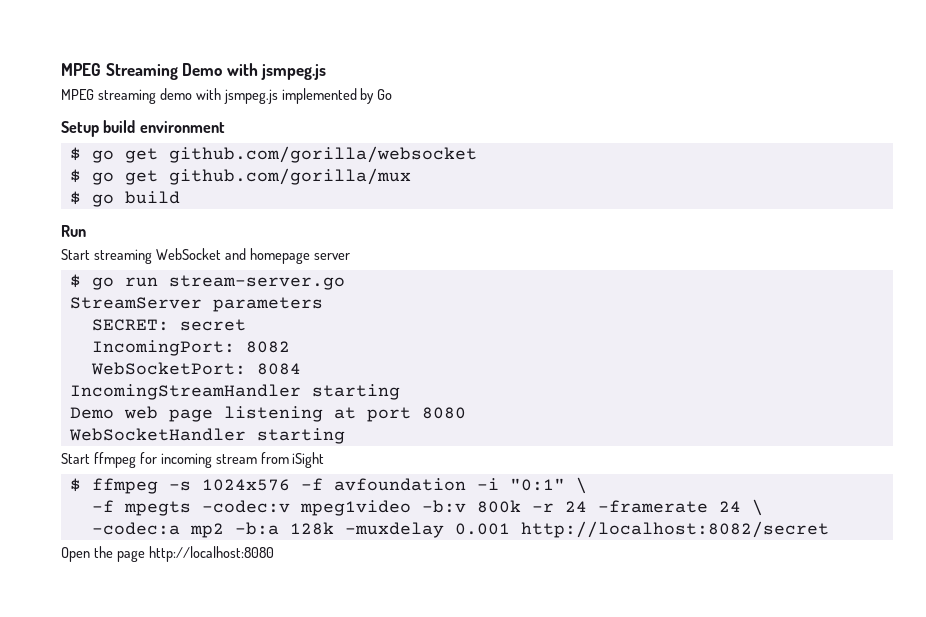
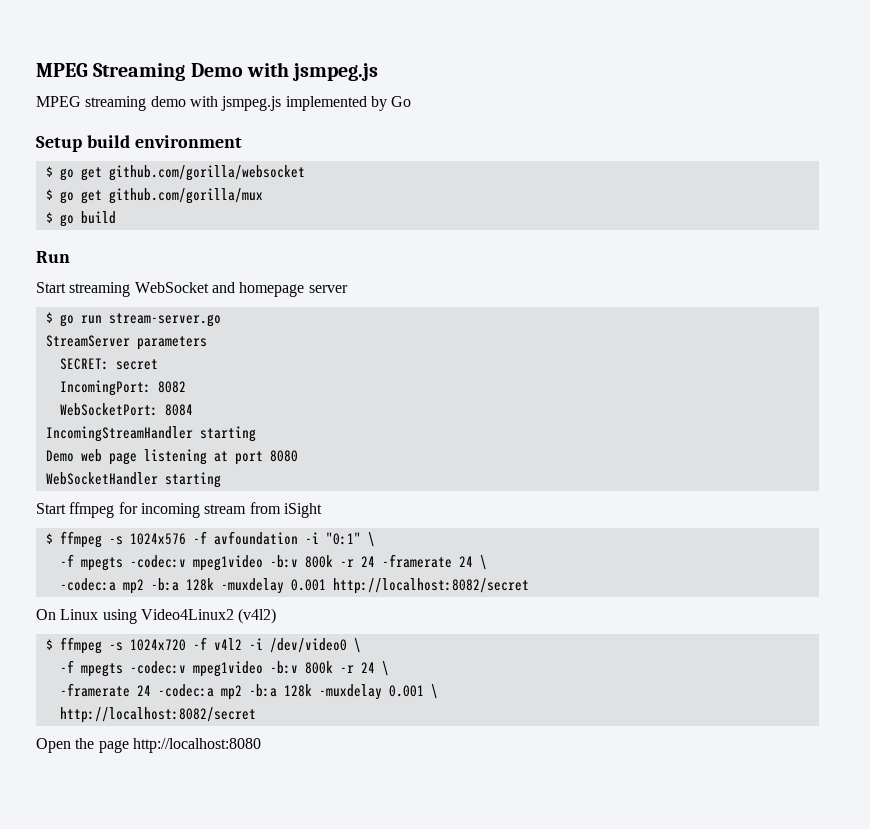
+ On Linux using Video4Linux2 (v4l2)
+ $ ffmpeg -s 1024x720 -f v4l2 -i /dev/video0 \
+ -f mpegts -codec:v mpeg1video -b:v 800k -r 24 \
+ -framerate 24 -codec:a mp2 -b:a 128k -muxdelay 0.001 \
+ http://localhost:8082/secret

